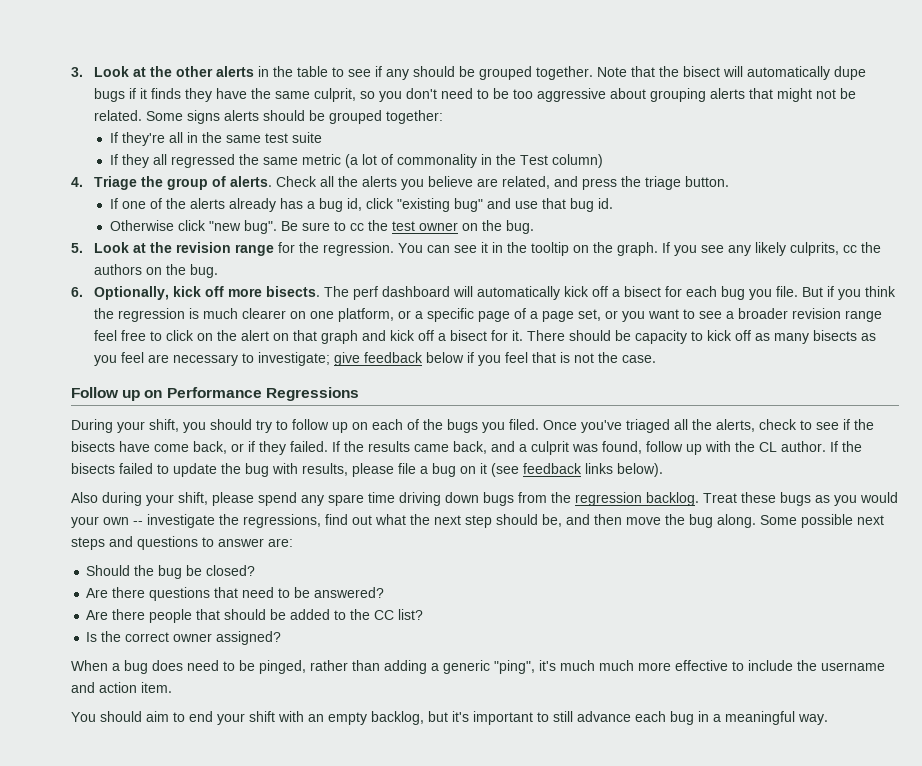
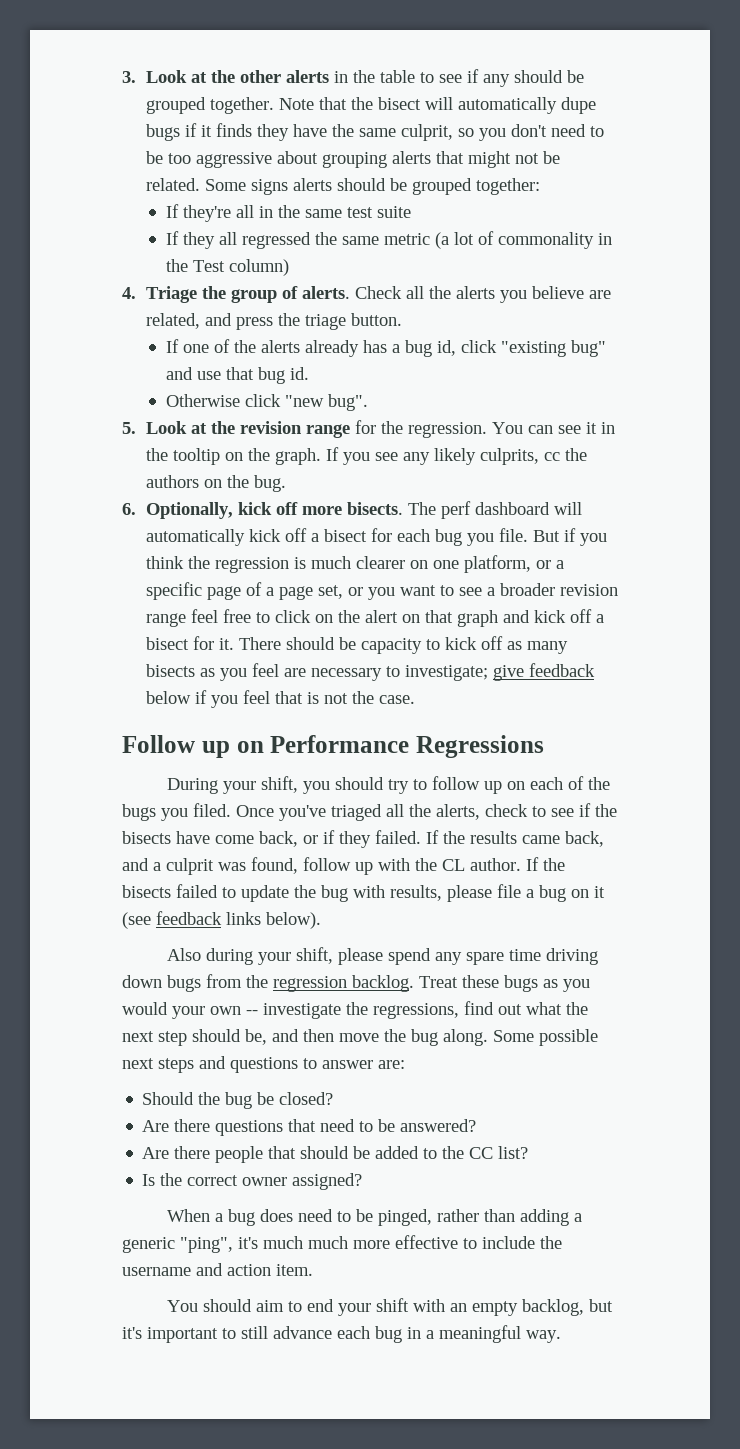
- Be sure to cc the test owner on the bug.

